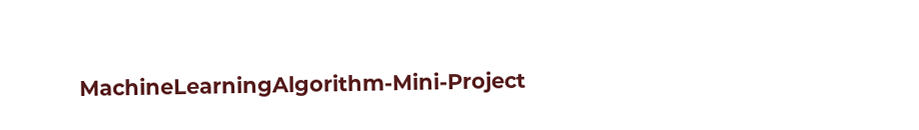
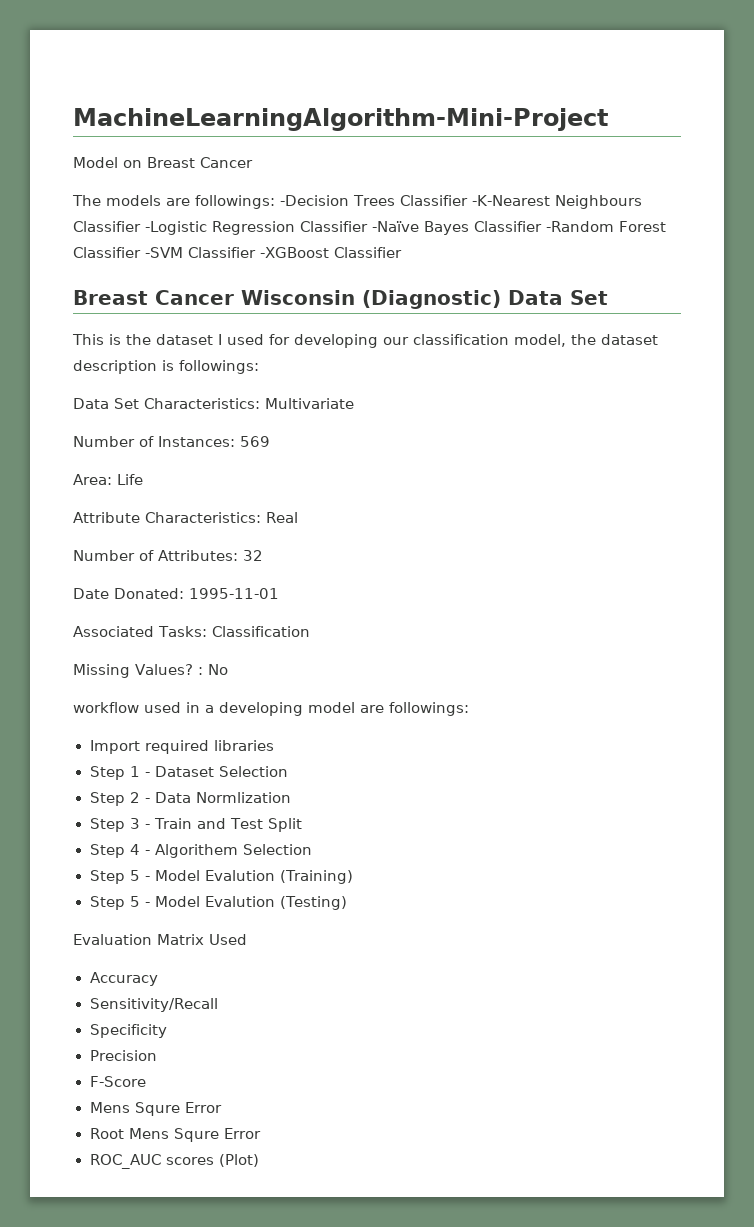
+ Model on Breast Cancer
+ The models are followings: -Decision Trees Classifier -K-Nearest Neighbours Classifier -Logistic Regression Classifier -Naïve Bayes Classifier -Random Forest Classifier -SVM Classifier -XGBoost Classifier
+ Breast Cancer Wisconsin (Diagnostic) Data Set
+ This is the dataset I used for developing our classification model, the dataset description is followings:
+ Data Set Characteristics: Multivariate
+ Number of Instances: 569
+ Area: Life
+ Attribute Characteristics: Real
+ Number of Attributes: 32
+ Date Donated: 1995-11-01
+ Associated Tasks: Classification
+ Missing Values? : No
+ workflow used in a developing model are followings:
+ Import required libraries
+ Step 1 - Dataset Selection
+ Step 2 - Data Normlization
+ Step 3 - Train and Test Split
+ Step 4 - Algorithem Selection
+ Step 5 - Model Evalution (Training)
+ Step 5 - Model Evalution (Testing)
+ Evaluation Matrix Used
+ Accuracy
+ Sensitivity/Recall
+ Specificity
+ Precision
+ F-Score
+ Mens Squre Error
+ Root Mens Squre Error
+ ROC_AUC scores (Plot)

